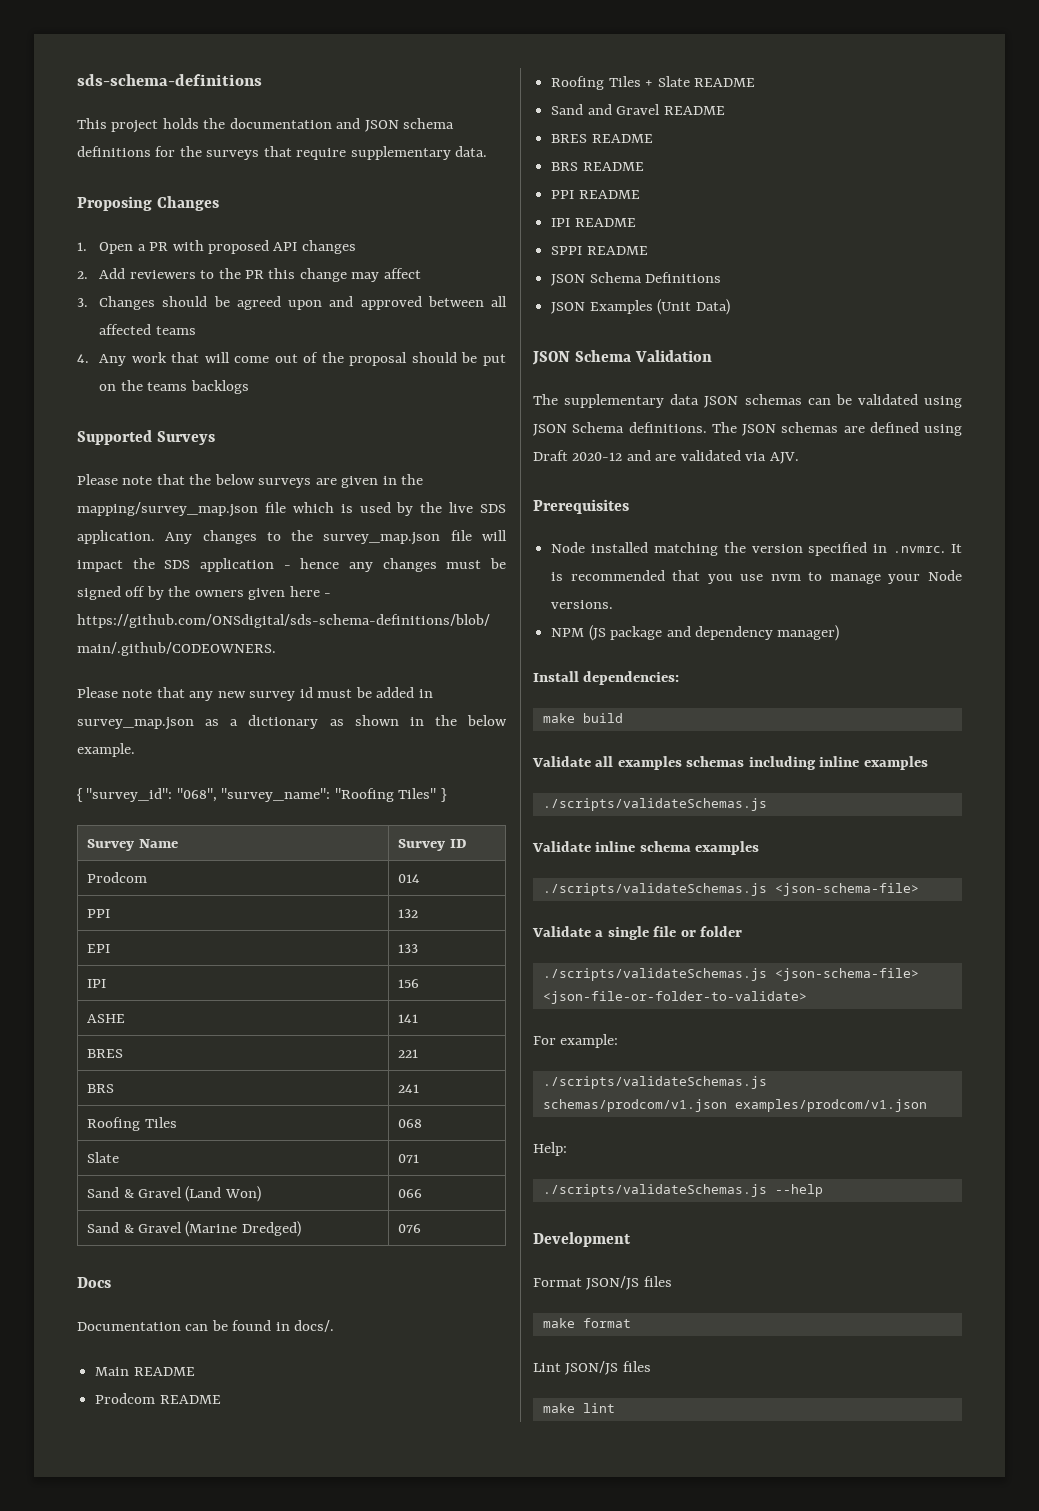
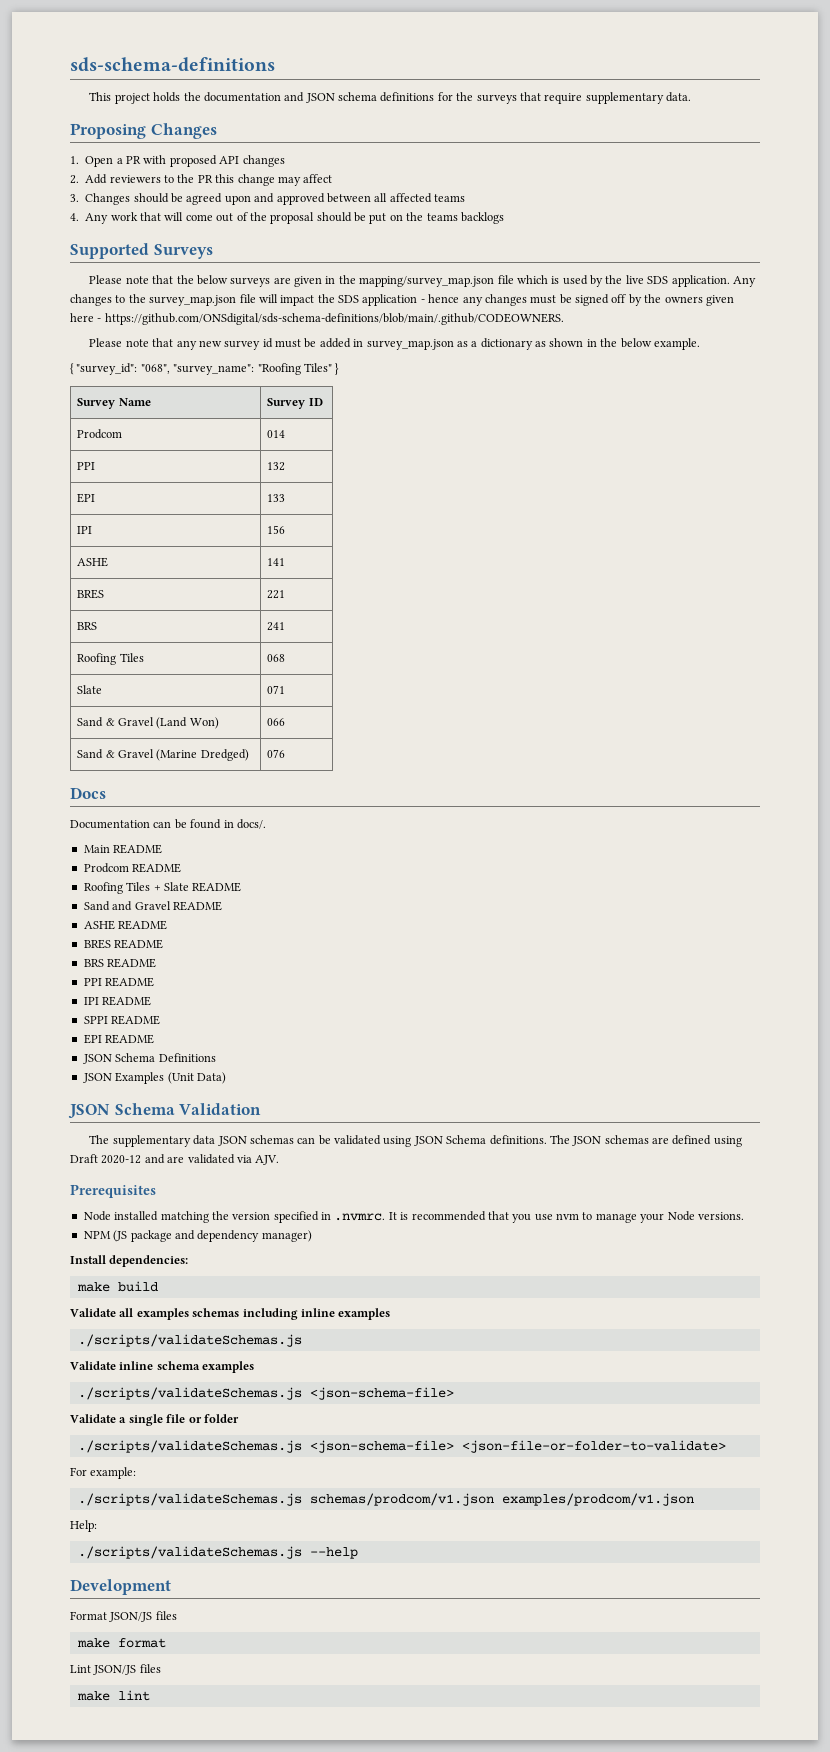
+ ASHE README
+ EPI README

